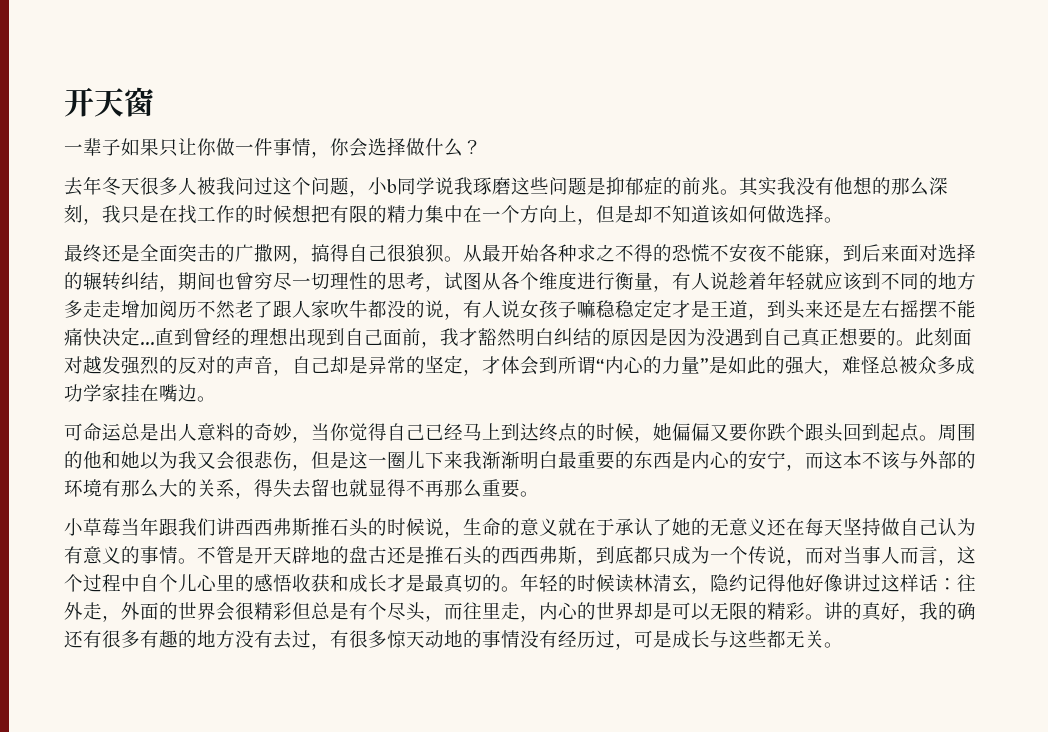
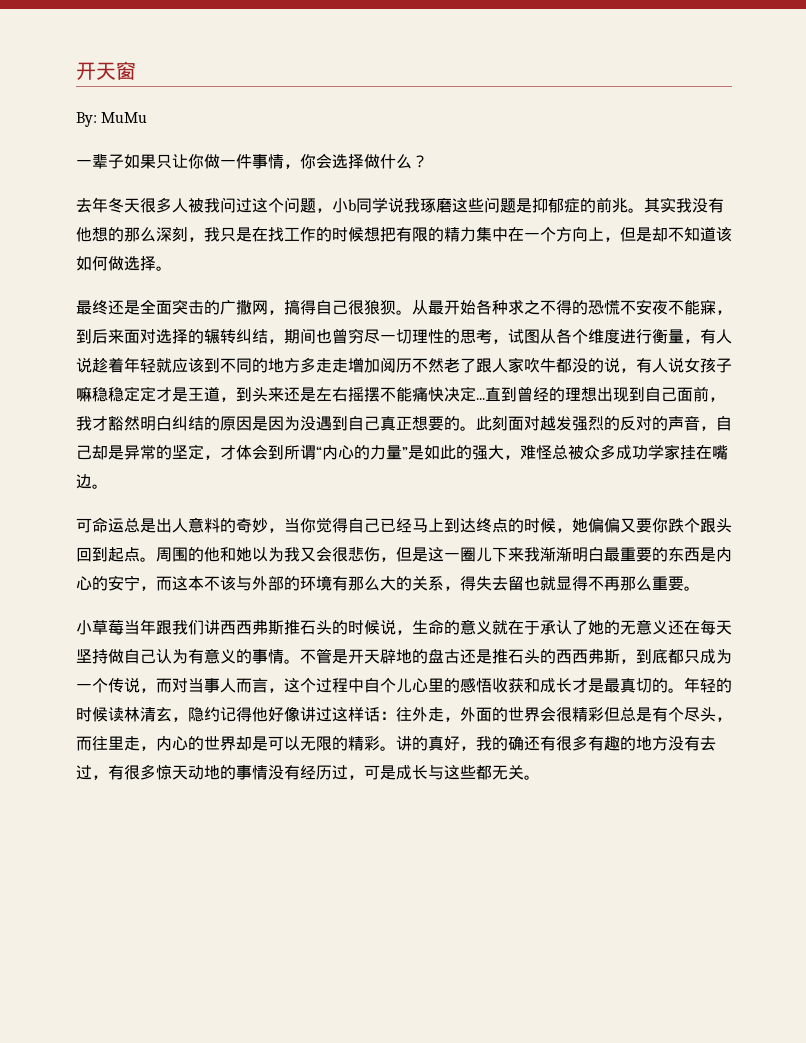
+ By: MuMu

